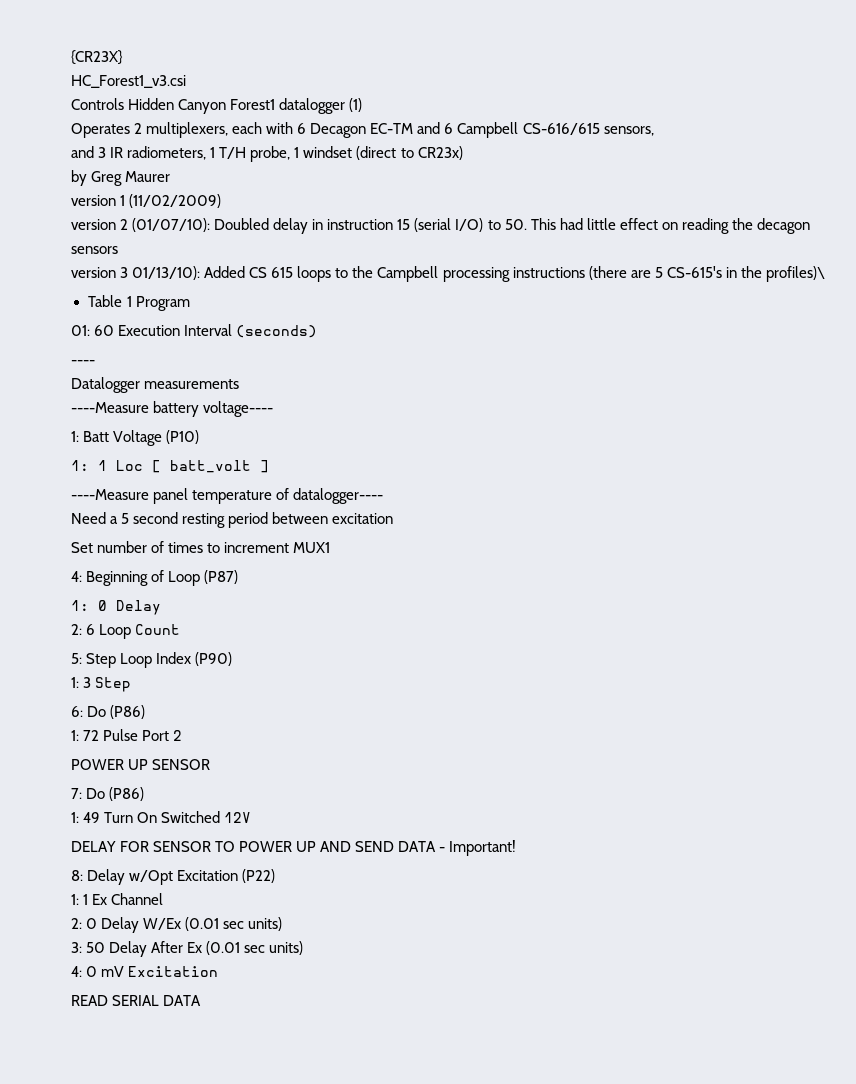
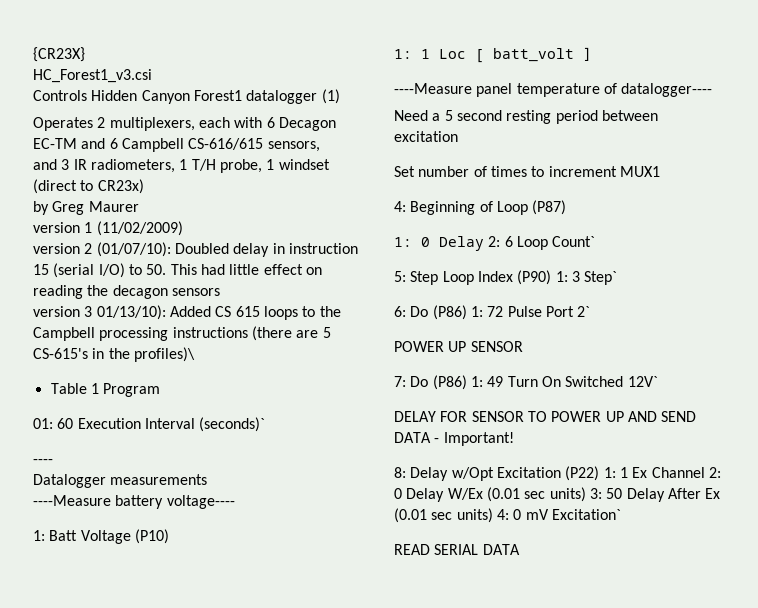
- 01: 60 Execution Interval (seconds)
+ 01: 60 Execution Interval (seconds)`
- 1: 0 Delay
- 2: 6 Loop Count
+ 1: 0 Delay 2: 6 Loop Count`
- 5: Step Loop Index (P90)
- 1: 3 Step
+ 5: Step Loop Index (P90) 1: 3 Step`
- 6: Do (P86)
- 1: 72 Pulse Port 2
+ 6: Do (P86) 1: 72 Pulse Port 2`
- 7: Do (P86)
- 1: 49 Turn On Switched 12V
+ 7: Do (P86) 1: 49 Turn On Switched 12V`
- 8: Delay w/Opt Excitation (P22)
- 1: 1 Ex Channel
- 2: 0 Delay W/Ex (0.01 sec units)
- 3: 50 Delay After Ex (0.01 sec units)
- 4: 0 mV Excitation
+ 8: Delay w/Opt Excitation (P22) 1: 1 Ex Channel 2: 0 Delay W/Ex (0.01 sec units) 3: 50 Delay After Ex (0.01 sec units) 4: 0 mV Excitation`

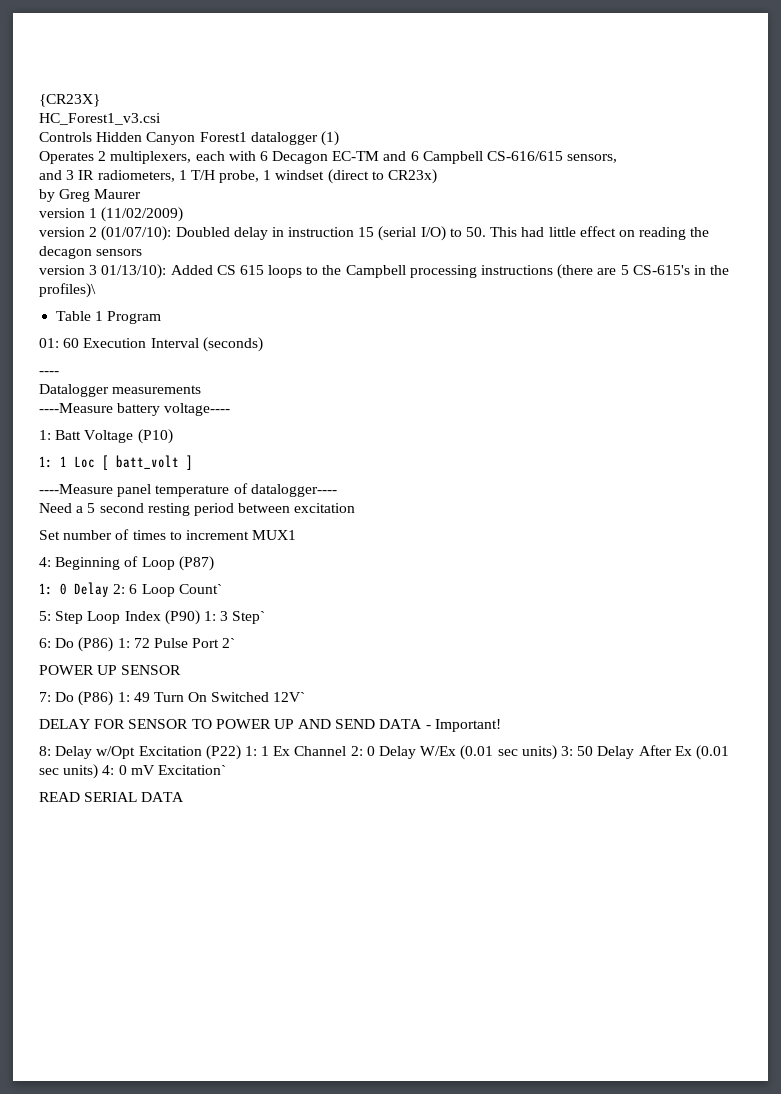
- 01: 60 Execution Interval (seconds)`
+ 01: 60 Execution Interval (seconds)

